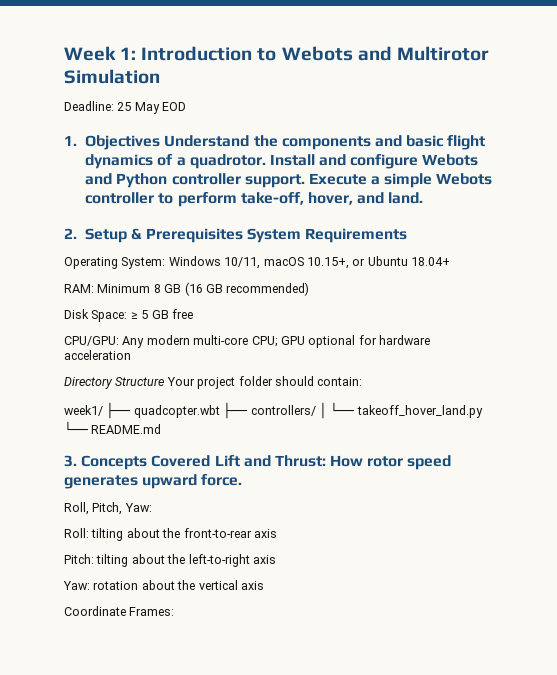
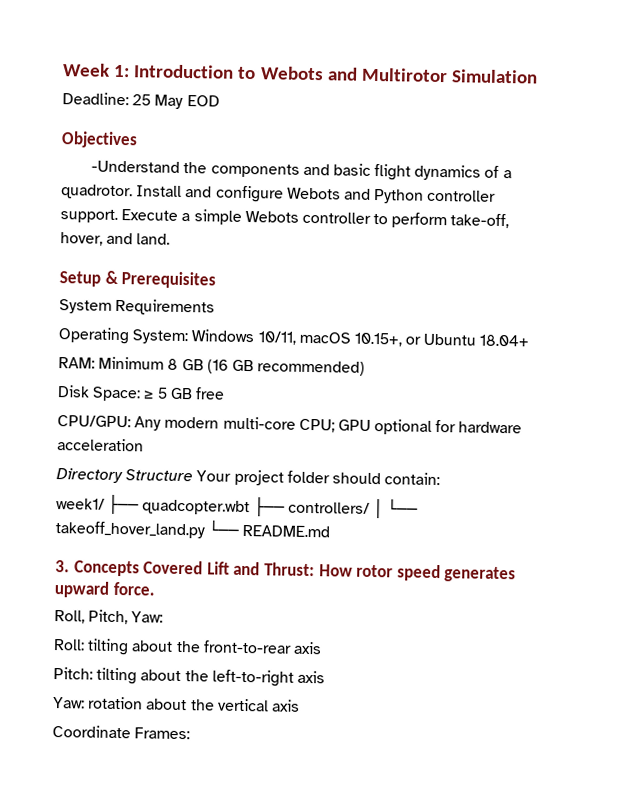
- 1. Objectives Understand the components and basic flight dynamics of a quadrotor.
+ Objectives
+ -Understand the components and basic flight dynamics of a quadrotor.
- 2. Setup & Prerequisites System Requirements
+ Setup & Prerequisites
+ System Requirements

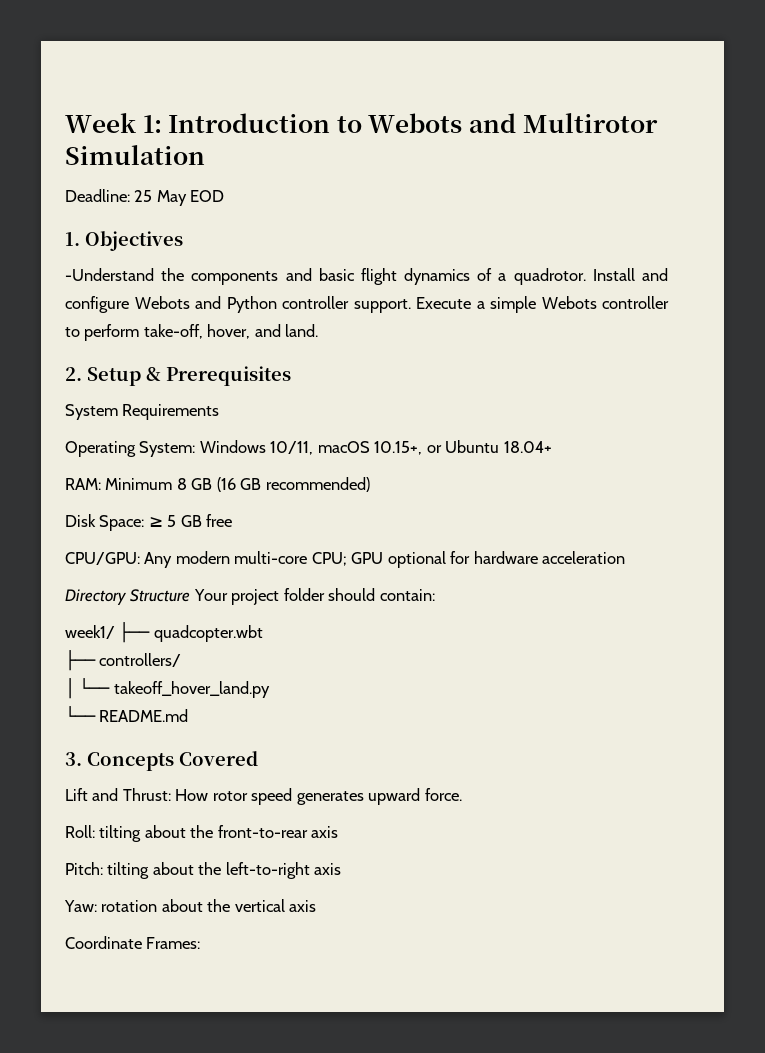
- Objectives
+ 1. Objectives
- Setup & Prerequisites
+ 2. Setup & Prerequisites
- week1/ ├── quadcopter.wbt ├── controllers/ │ └── takeoff_hover_land.py └── README.md
+ week1/ ├── quadcopter.wbt
+ ├── controllers/
+ │ └── takeoff_hover_land.py
+ └── README.md
- 3. Concepts Covered Lift and Thrust: How rotor speed generates upward force.
+ 3. Concepts Covered
+ Lift and Thrust: How rotor speed generates upward force.
- Roll, Pitch, Yaw:

